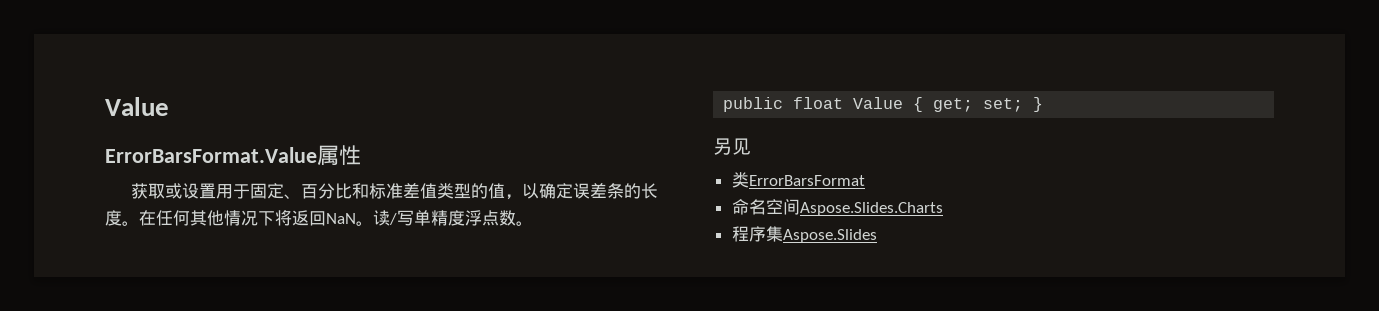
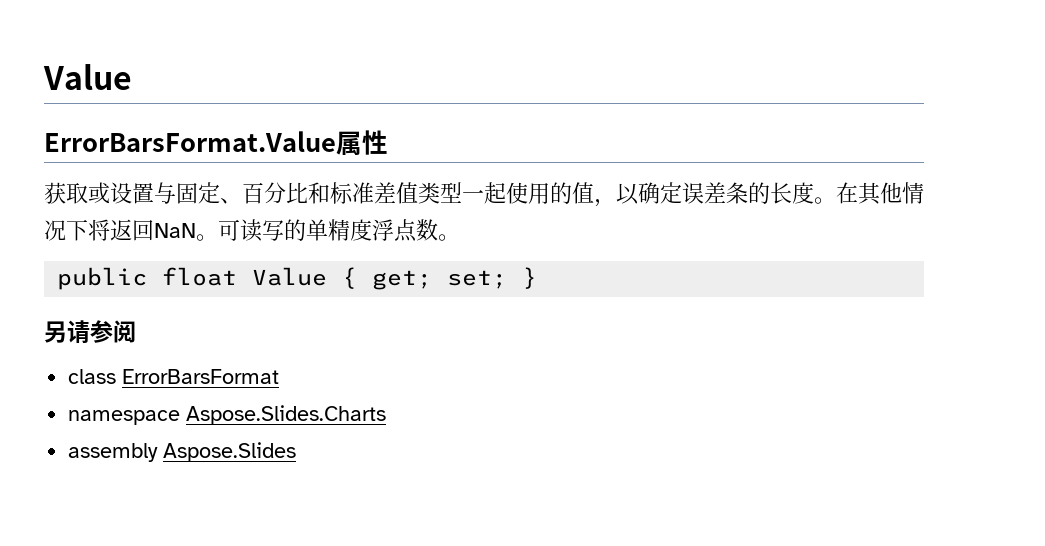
- 获取或设置用于固定、百分比和标准差值类型的值，以确定误差条的长度。
+ 获取或设置与固定、百分比和标准差值类型一起使用的值，以确定误差条的长度。
- 在任何其他情况下将返回NaN。
+ 在其他情况下将返回NaN。
- 读/写单精度浮点数。
+ 可读写的单精度浮点数。
- 另见
- 类ErrorBarsFormat
+ 另请参阅
+ class ErrorBarsFormat
- 命名空间Aspose.Slides.Charts
+ namespace Aspose.Slides.Charts
- 程序集Aspose.Slides
+ assembly Aspose.Slides

